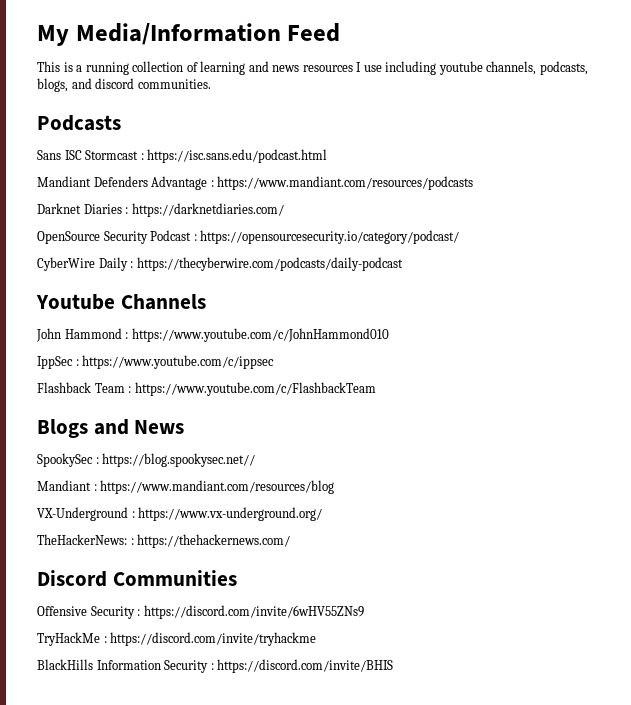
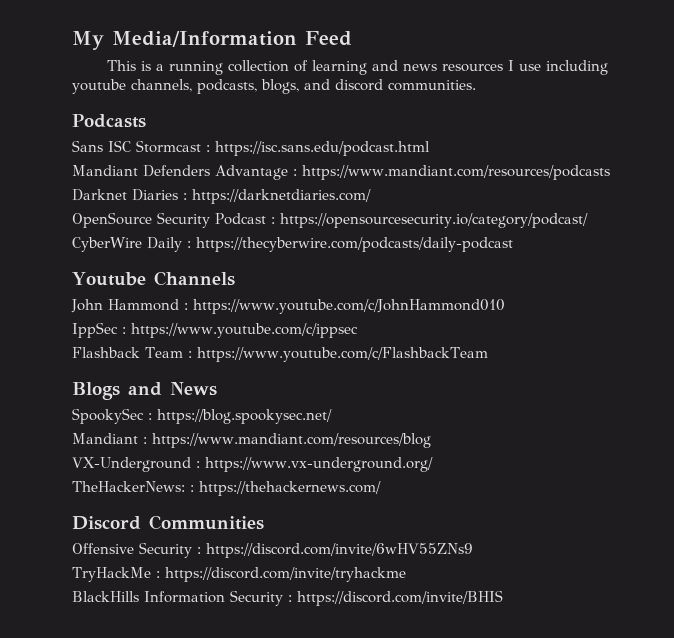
- SpookySec : https://blog.spookysec.net//
+ SpookySec : https://blog.spookysec.net/

